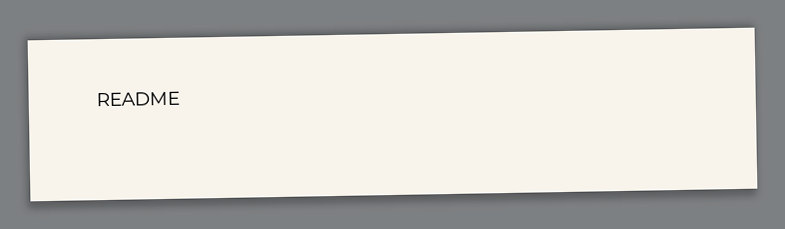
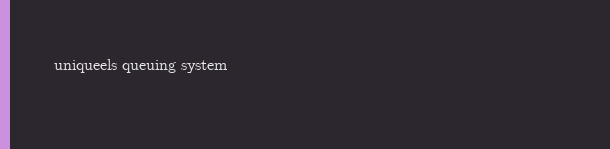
- README
+ uniqueels queuing system

